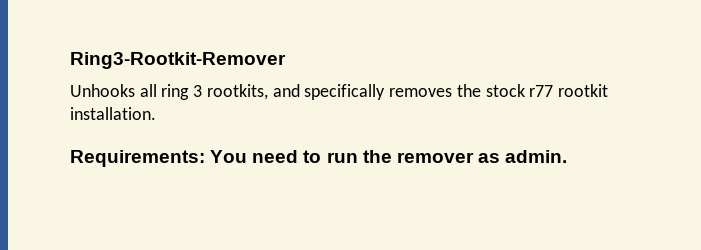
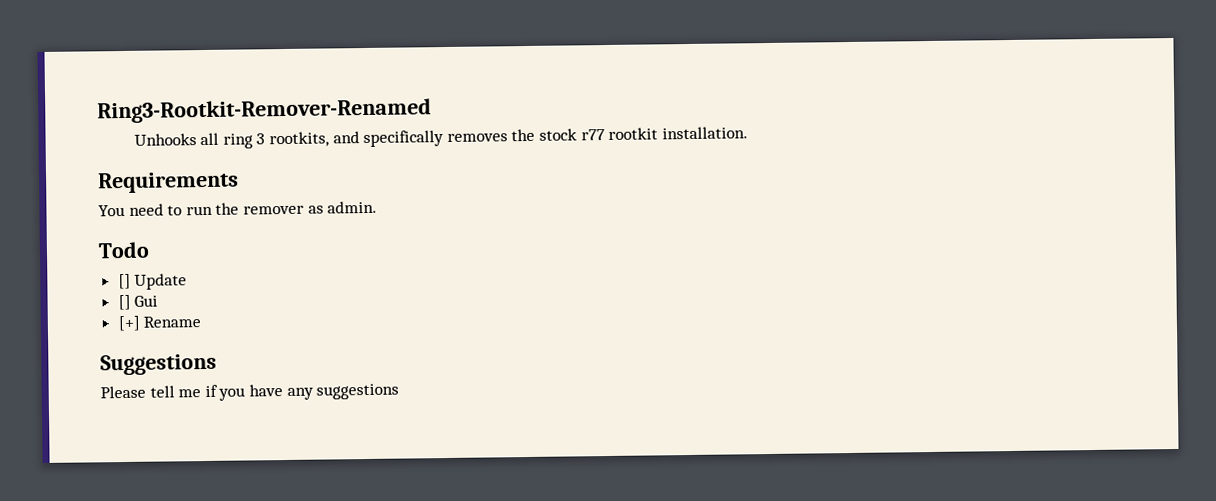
- Ring3-Rootkit-Remover
+ Ring3-Rootkit-Remover-Renamed
- Requirements: You need to run the remover as admin.
+ Requirements
+ You need to run the remover as admin.
+ Todo
+ [] Update
+ [] Gui
+ [+] Rename
+ Suggestions
+ Please tell me if you have any suggestions

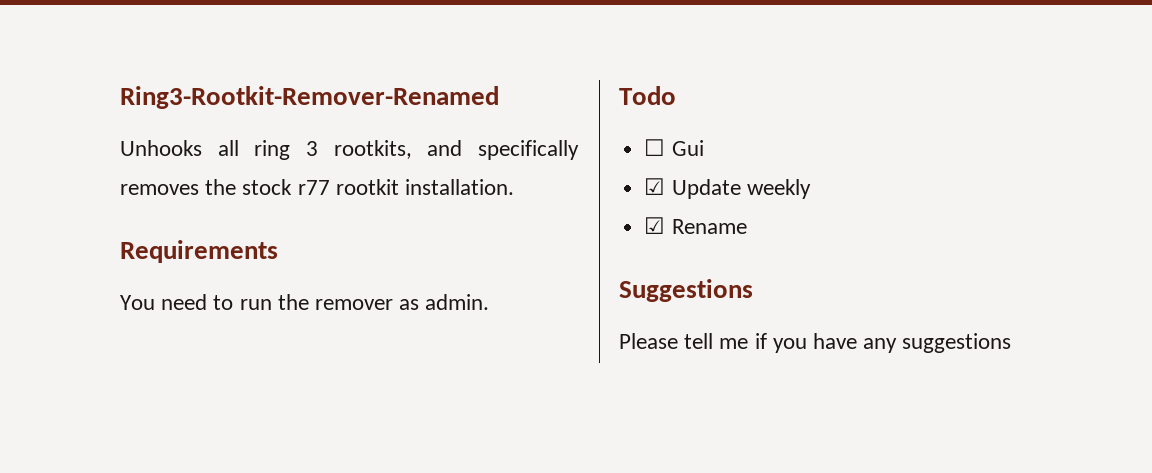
- [] Update
- [] Gui
- [+] Rename
+ ☐ Gui
+ ☑ Update weekly
+ ☑ Rename

